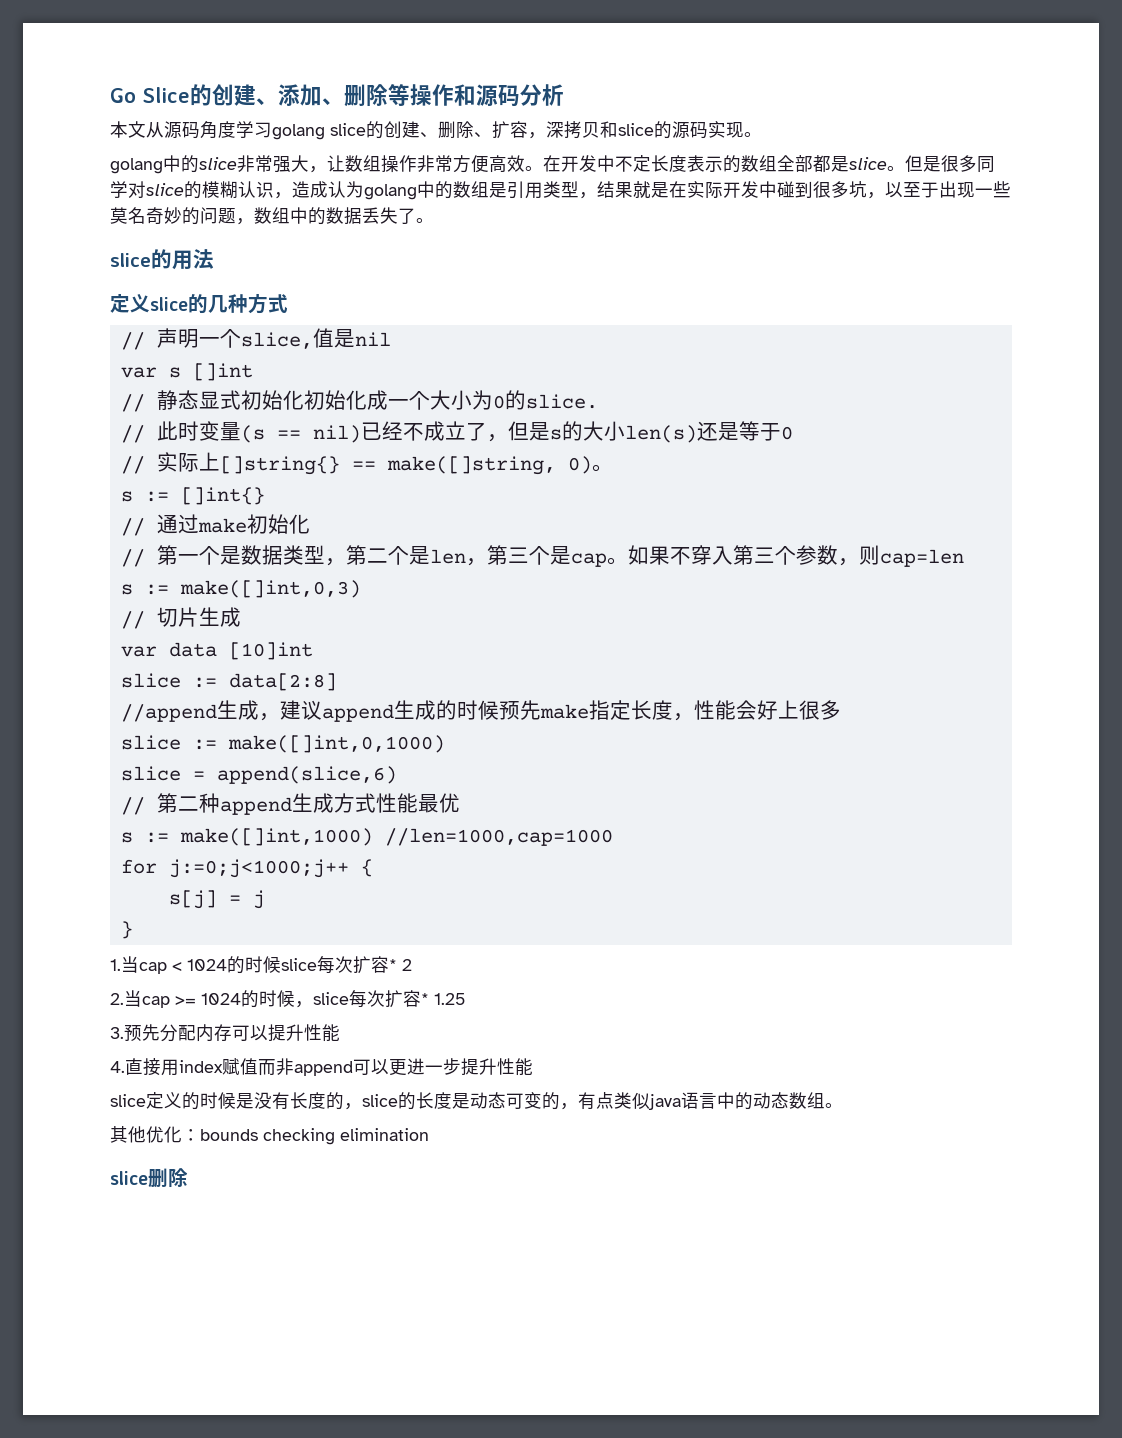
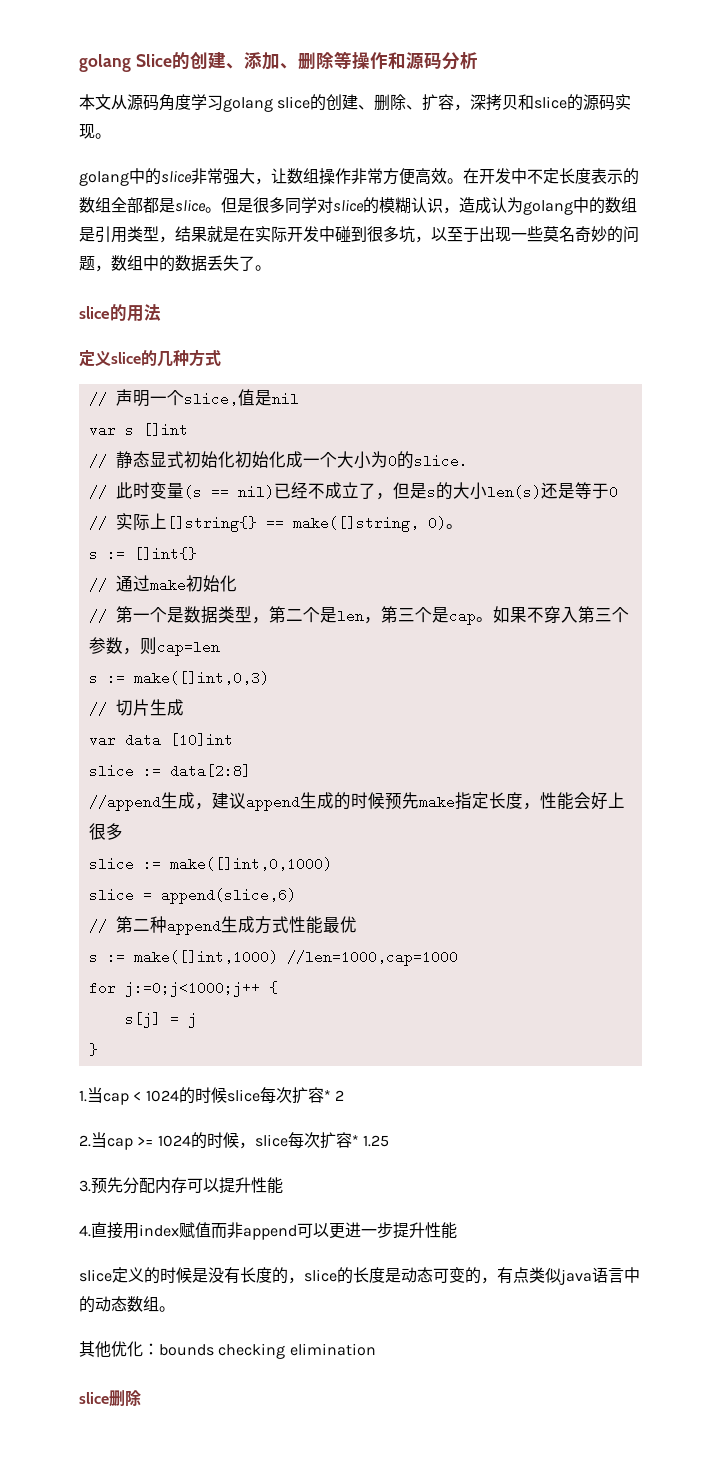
- Go Slice的创建、添加、删除等操作和源码分析
+ golang Slice的创建、添加、删除等操作和源码分析

